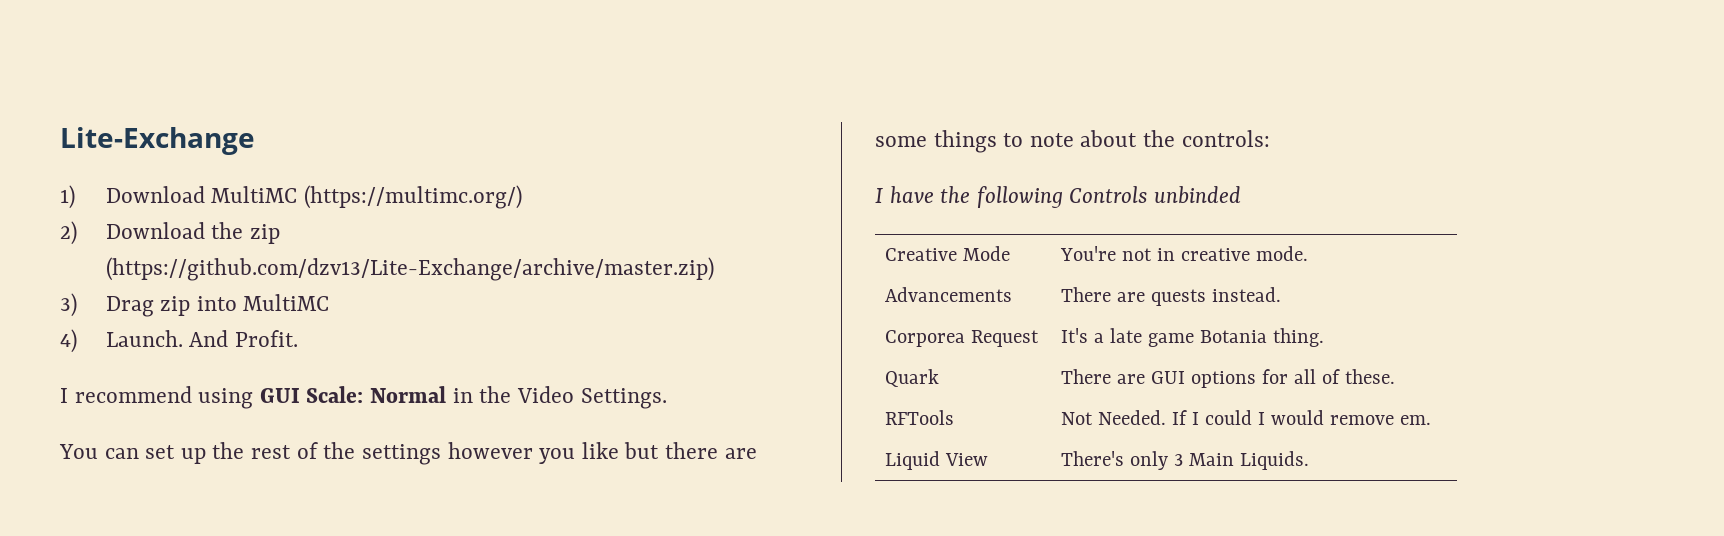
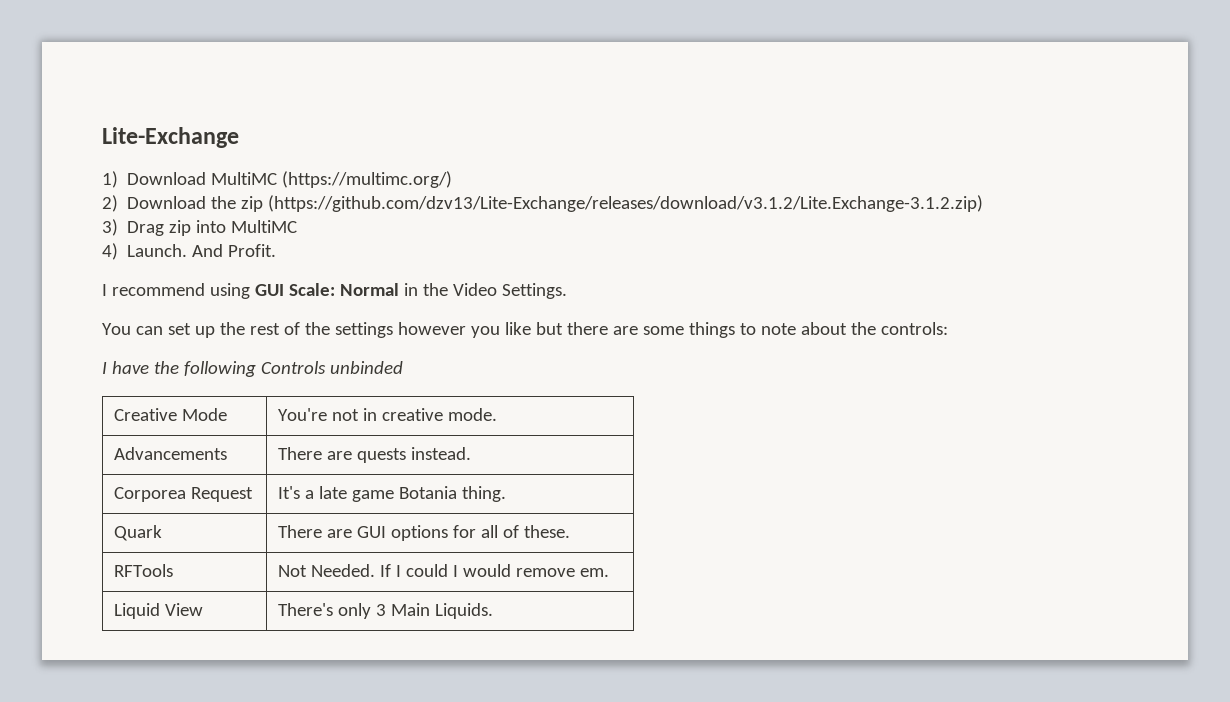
- 2) Download the zip (https://github.com/dzv13/Lite-Exchange/archive/master.zip)
+ 2) Download the zip (https://github.com/dzv13/Lite-Exchange/releases/download/v3.1.2/Lite.Exchange-3.1.2.zip)

